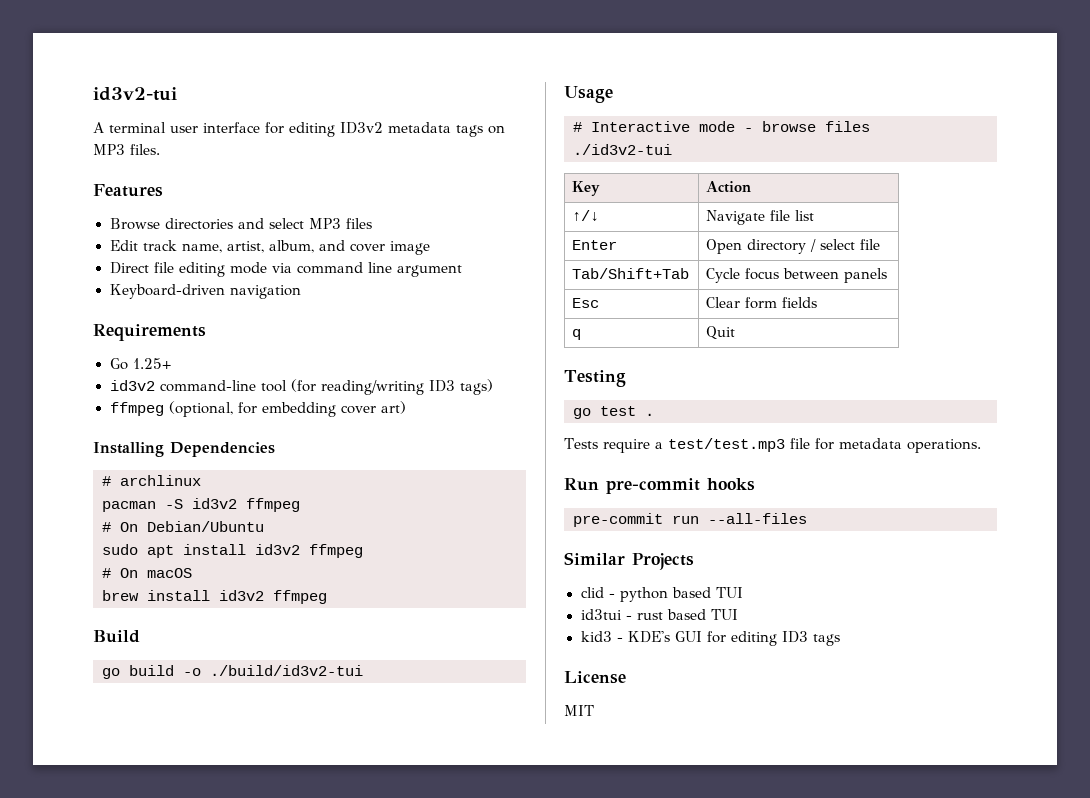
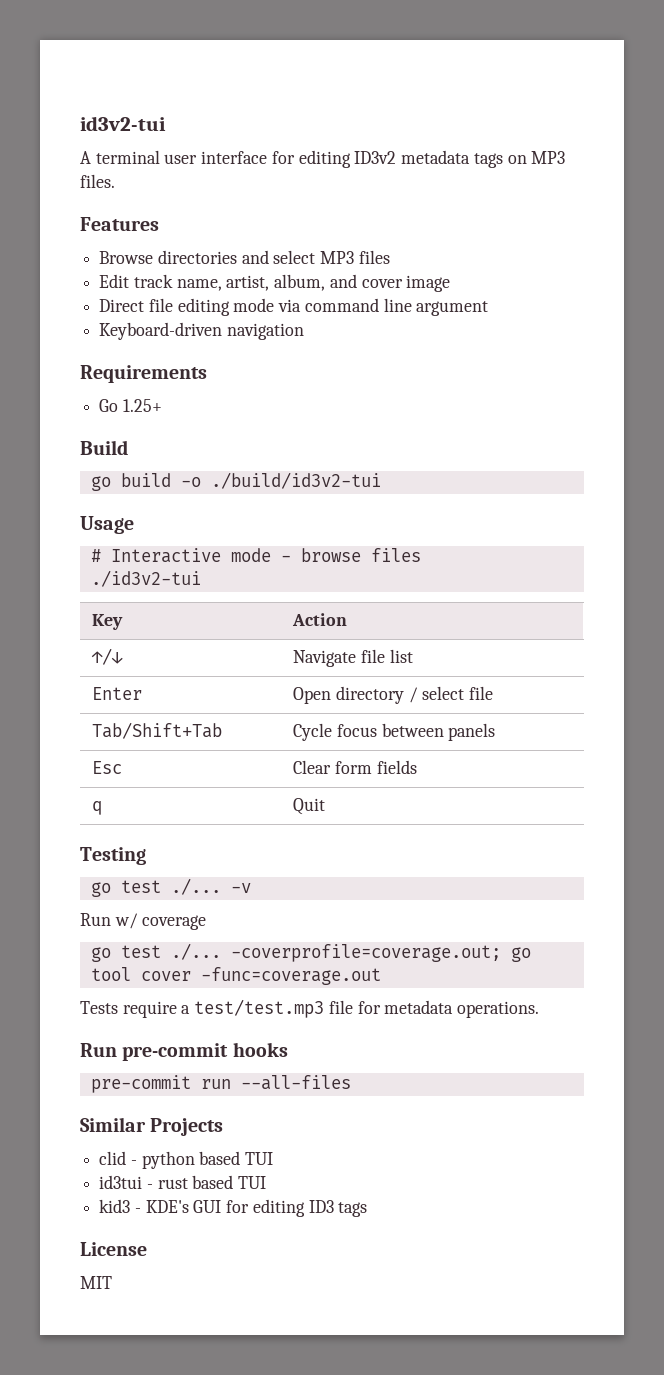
- id3v2 command-line tool (for reading/writing ID3 tags)
- ffmpeg (optional, for embedding cover art)
- Installing Dependencies
- # archlinux
- pacman -S id3v2 ffmpeg
- # On Debian/Ubuntu
- sudo apt install id3v2 ffmpeg
- # On macOS
- brew install id3v2 ffmpeg
- go test .
+ go test ./... -v
+ Run w/ coverage
+ go test ./... -coverprofile=coverage.out; go tool cover -func=coverage.out

